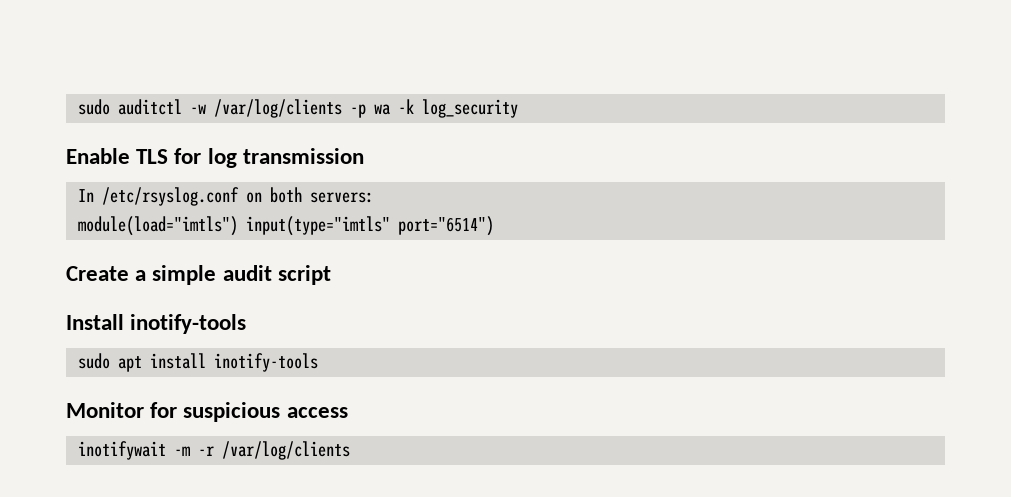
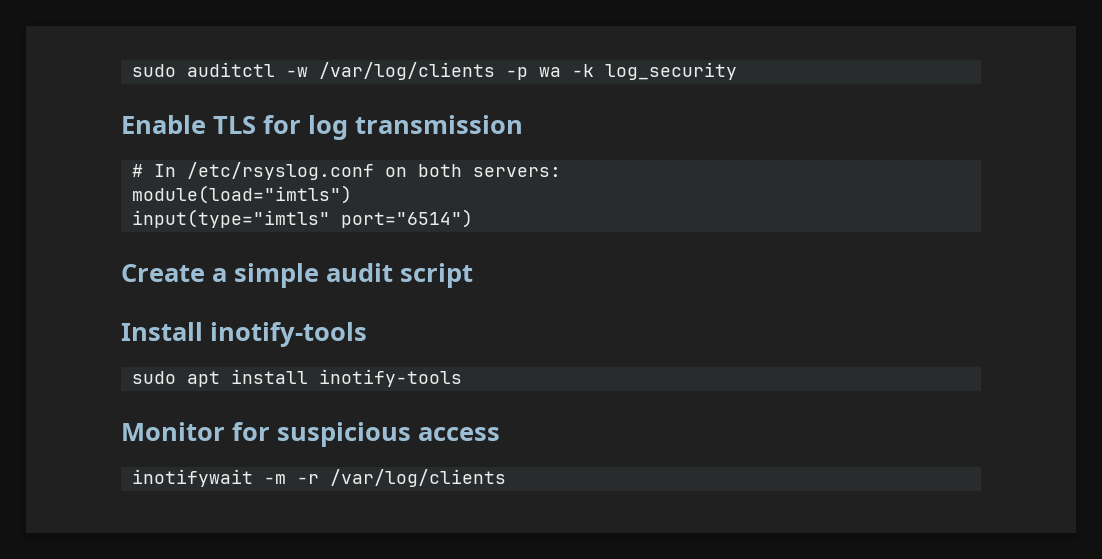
- In /etc/rsyslog.conf on both servers:
+ # In /etc/rsyslog.conf on both servers:
- module(load="imtls") input(type="imtls" port="6514")
+ module(load="imtls")
+ input(type="imtls" port="6514")

